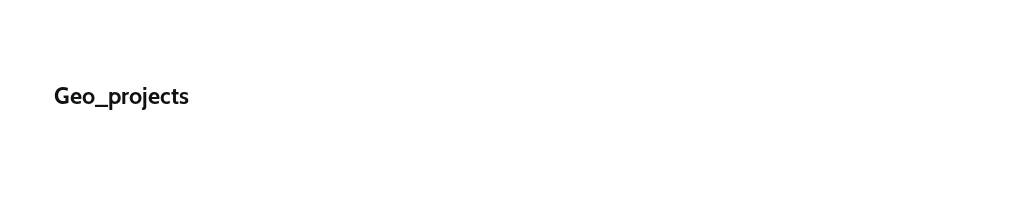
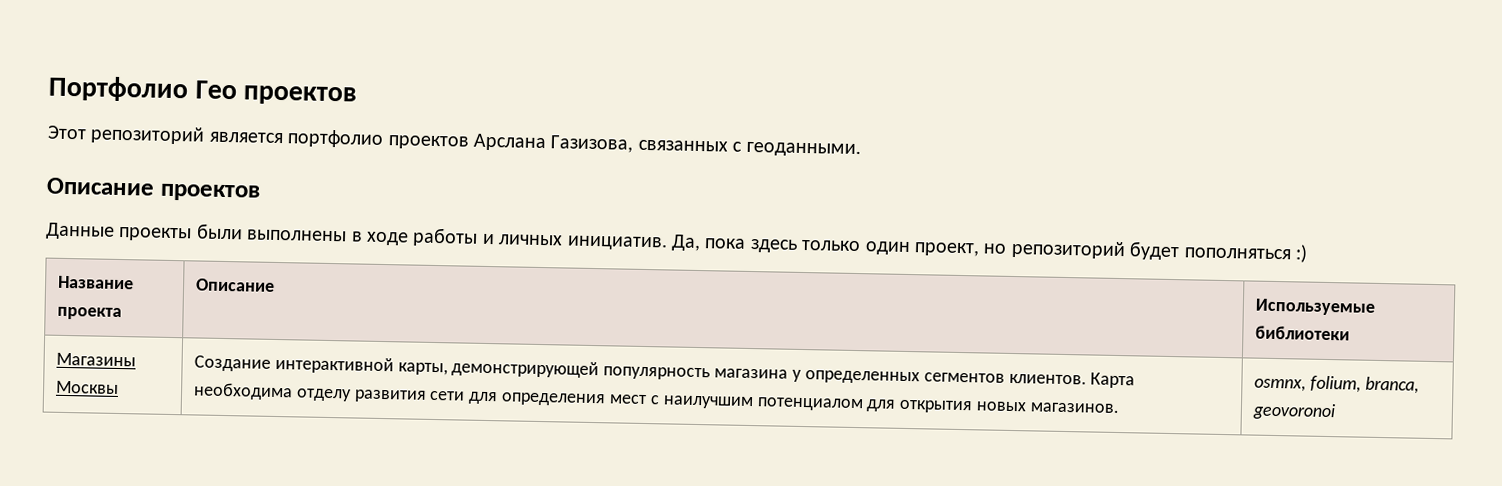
- Geo_projects
+ Портфолио Гео проектов
+ Этот репозиторий является портфолио проектов Арслана Газизова, связанных с геоданными.
+ Описание проектов
+ Данные проекты были выполнены в ходе работы и личных инициатив. Да, пока здесь только один проект, но репозиторий будет пополняться :)
+ Название проекта | Описание | Используемые библиотеки
+ Магазины Москвы | Создание интерактивной карты, демонстрирующей популярность магазина у определенных сегментов клиентов. Карта необходима отделу развития сети для определения мест с наилучшим потенциалом для открытия новых магазинов. | osmnx, folium, branca, geovoronoi

